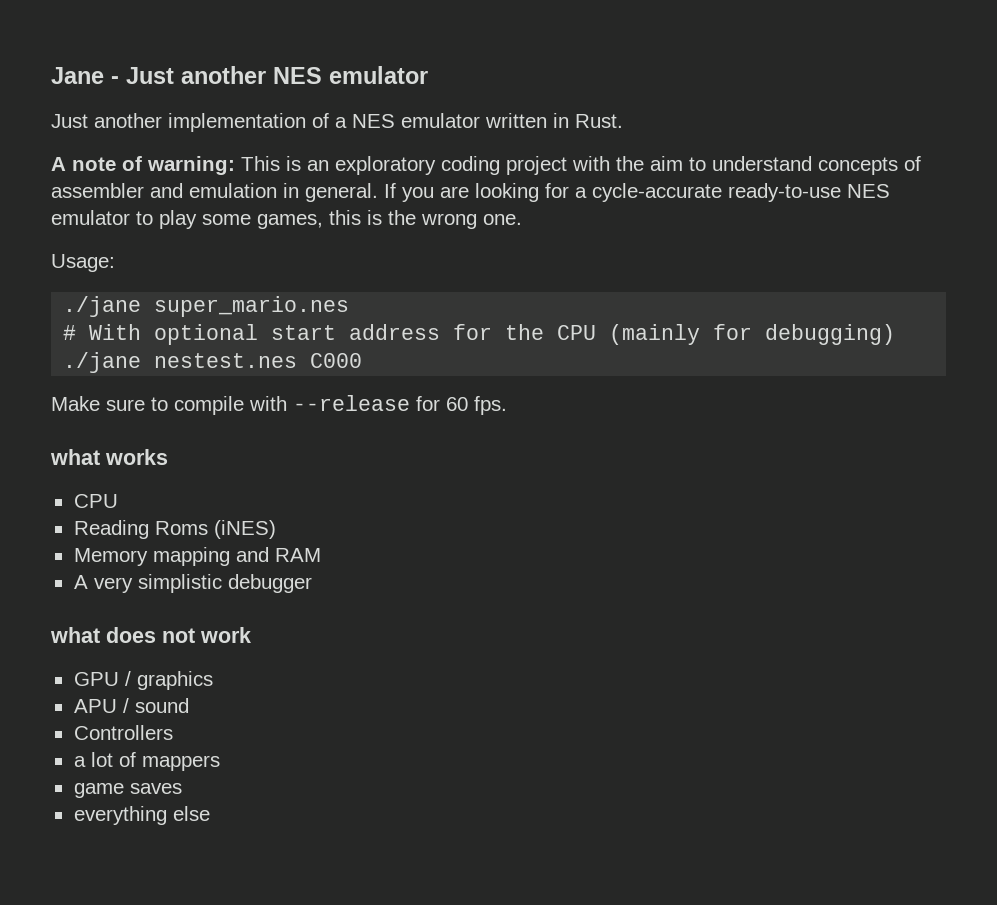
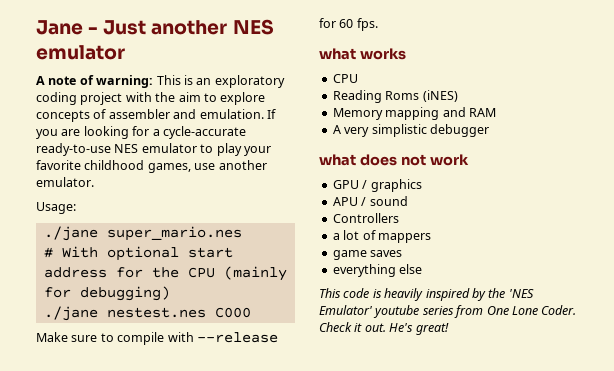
- Just another implementation of a NES emulator written in Rust.
- A note of warning: This is an exploratory coding project with the aim to understand concepts of assembler and emulation in general.
+ A note of warning: This is an exploratory coding project with the aim to explore concepts of assembler and emulation.
- If you are looking for a cycle-accurate ready-to-use NES emulator to play some games, this is the wrong one.
+ If you are looking for a cycle-accurate ready-to-use NES emulator to play your favorite childhood games, use another emulator.
+ This code is heavily inspired by the 'NES Emulator' youtube series from One Lone Coder. Check it out. He's great!

